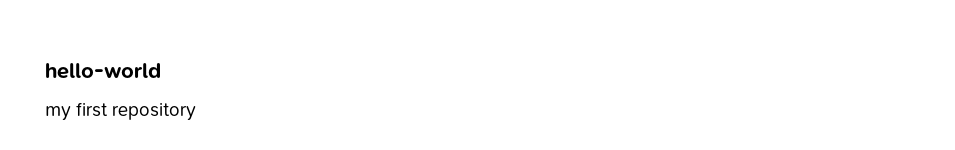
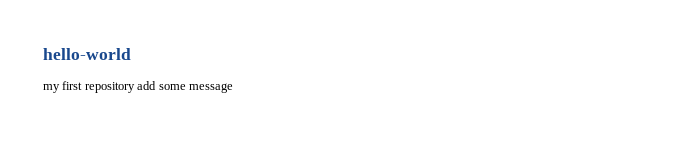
- my first repository
+ my first repository add some message

